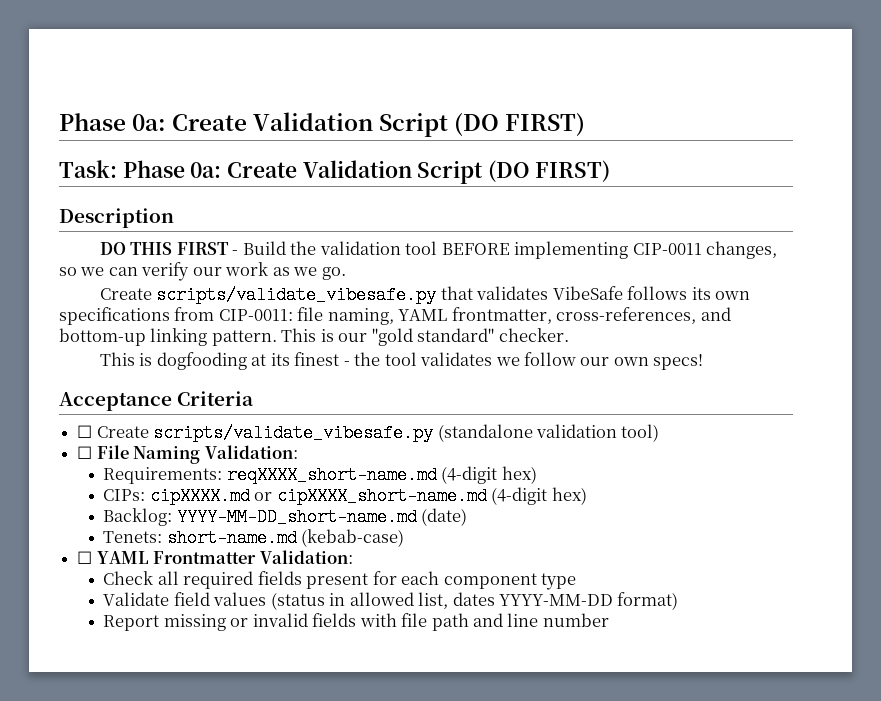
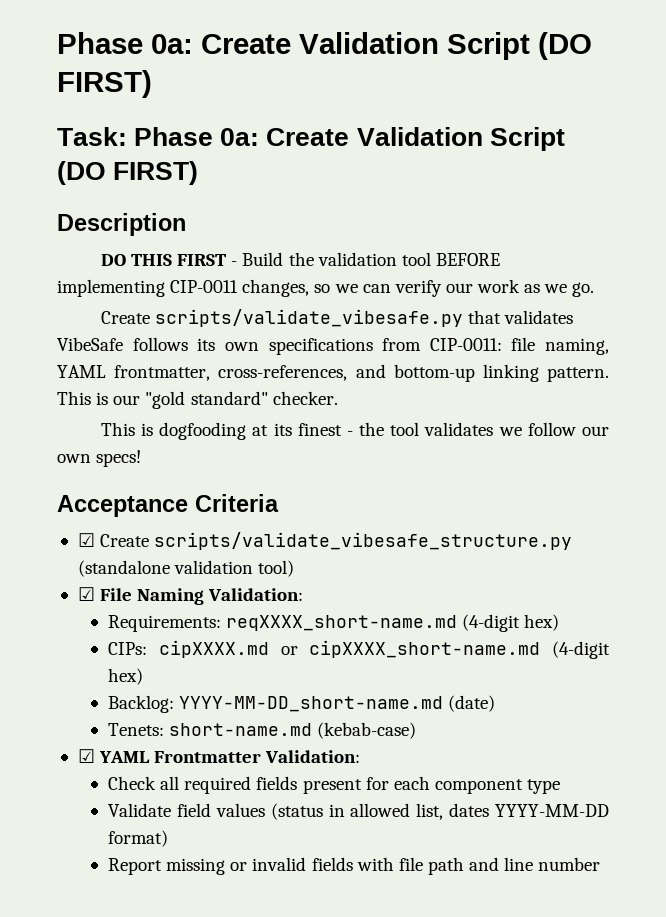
- ☐ Create scripts/validate_vibesafe.py (standalone validation tool)
+ ☑ Create scripts/validate_vibesafe_structure.py (standalone validation tool)
- ☐ File Naming Validation:
+ ☑ File Naming Validation:
- ☐ YAML Frontmatter Validation:
+ ☑ YAML Frontmatter Validation:

